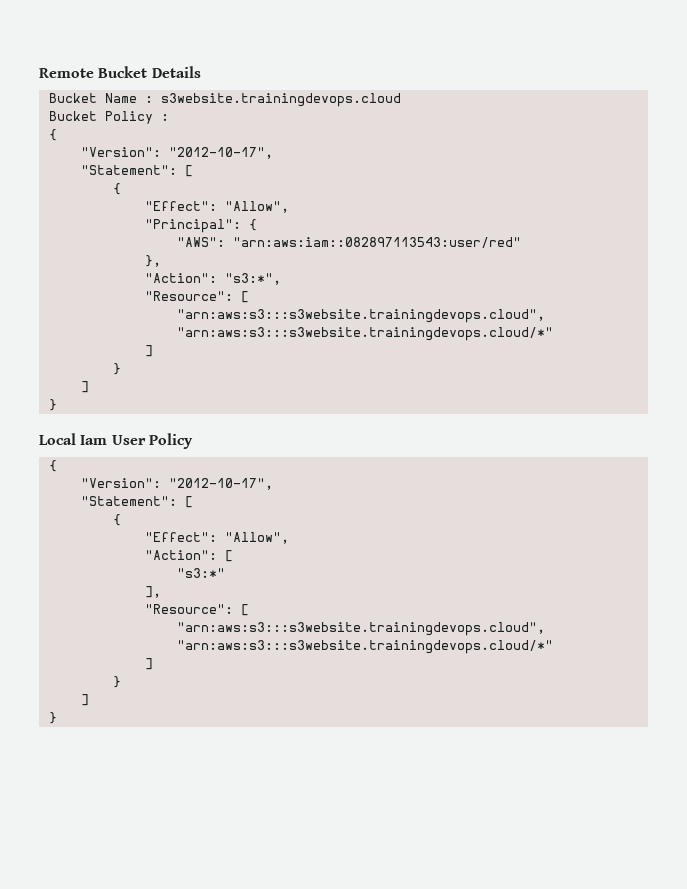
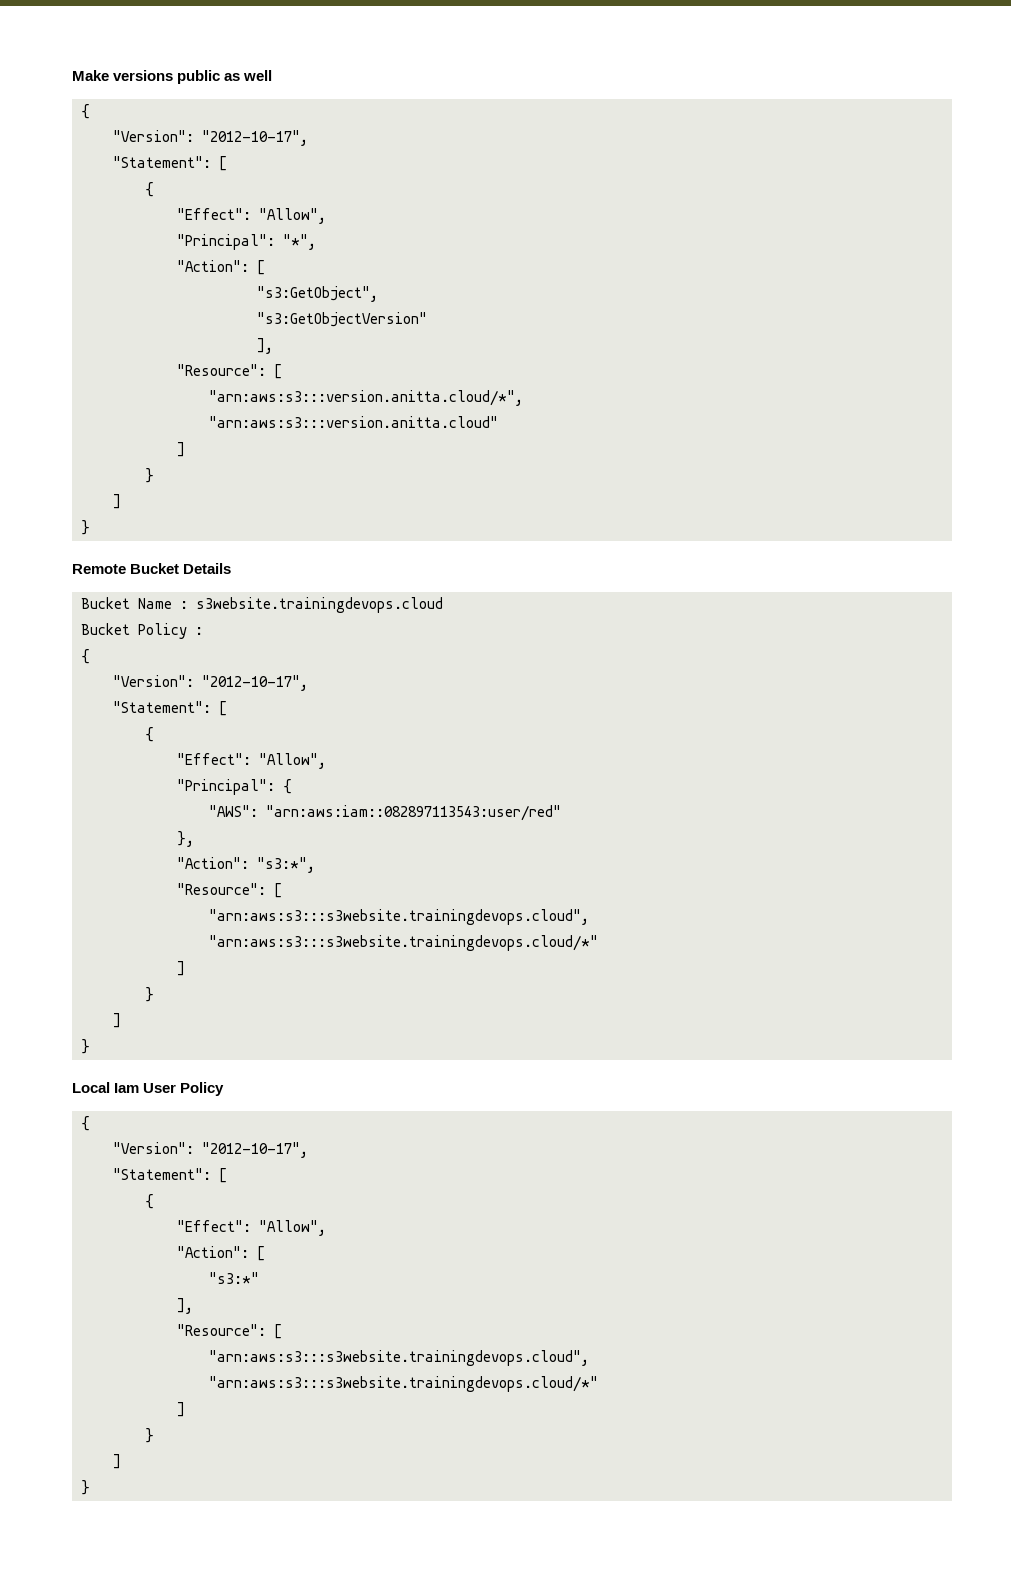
+ Make versions public as well
+ {
+ "Version": "2012-10-17",
+ "Statement": [
+ {
+ "Effect": "Allow",
+ "Principal": "*",
+ "Action": [
+ "s3:GetObject",
+ "s3:GetObjectVersion"
+ ],
+ "Resource": [
+ "arn:aws:s3:::version.anitta.cloud/*",
+ "arn:aws:s3:::version.anitta.cloud"
+ ]
+ }
+ ]
+ }

